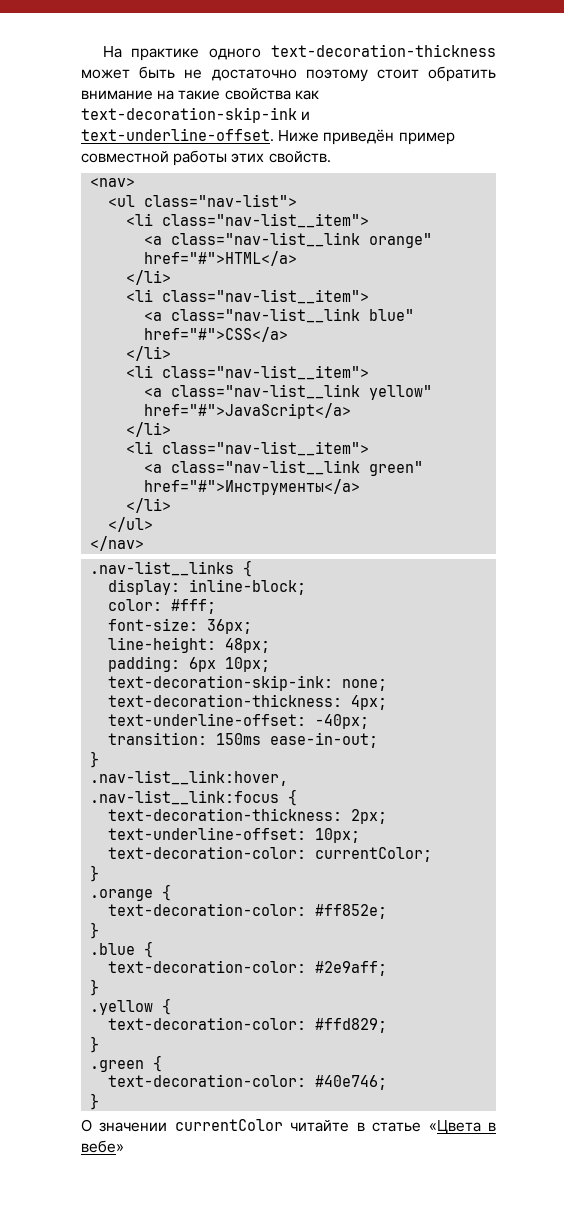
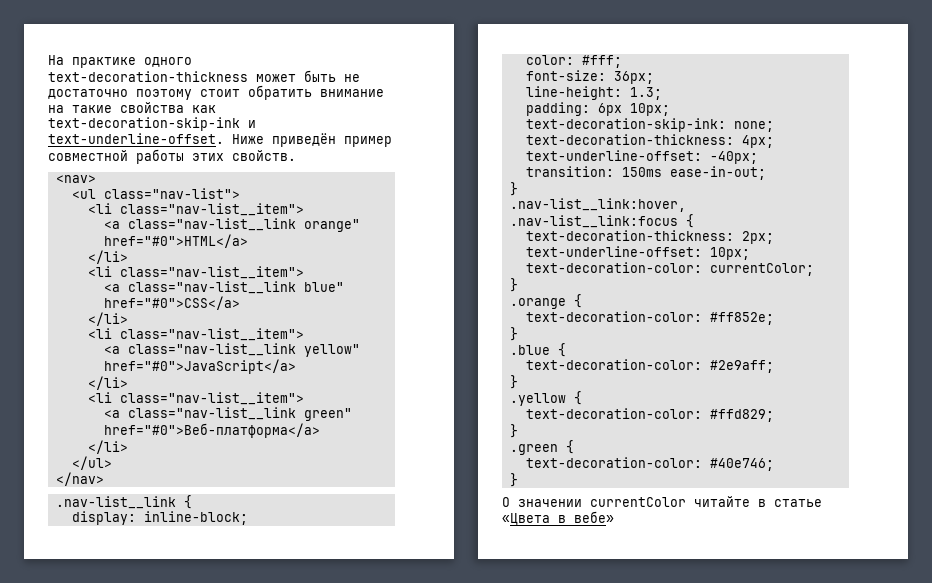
- <a class="nav-list__link orange" href="#">HTML</a>
+ <a class="nav-list__link orange" href="#0">HTML</a>
- <a class="nav-list__link blue" href="#">CSS</a>
+ <a class="nav-list__link blue" href="#0">CSS</a>
- <a class="nav-list__link yellow" href="#">JavaScript</a>
+ <a class="nav-list__link yellow" href="#0">JavaScript</a>
- <a class="nav-list__link green" href="#">Инструменты</a>
+ <a class="nav-list__link green" href="#0">Веб-платформа</a>
- .nav-list__links {
+ .nav-list__link {
- line-height: 48px;
+ line-height: 1.3;

